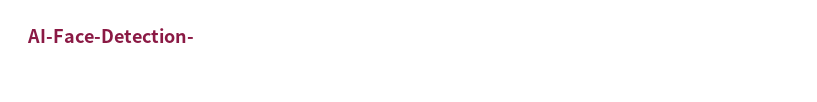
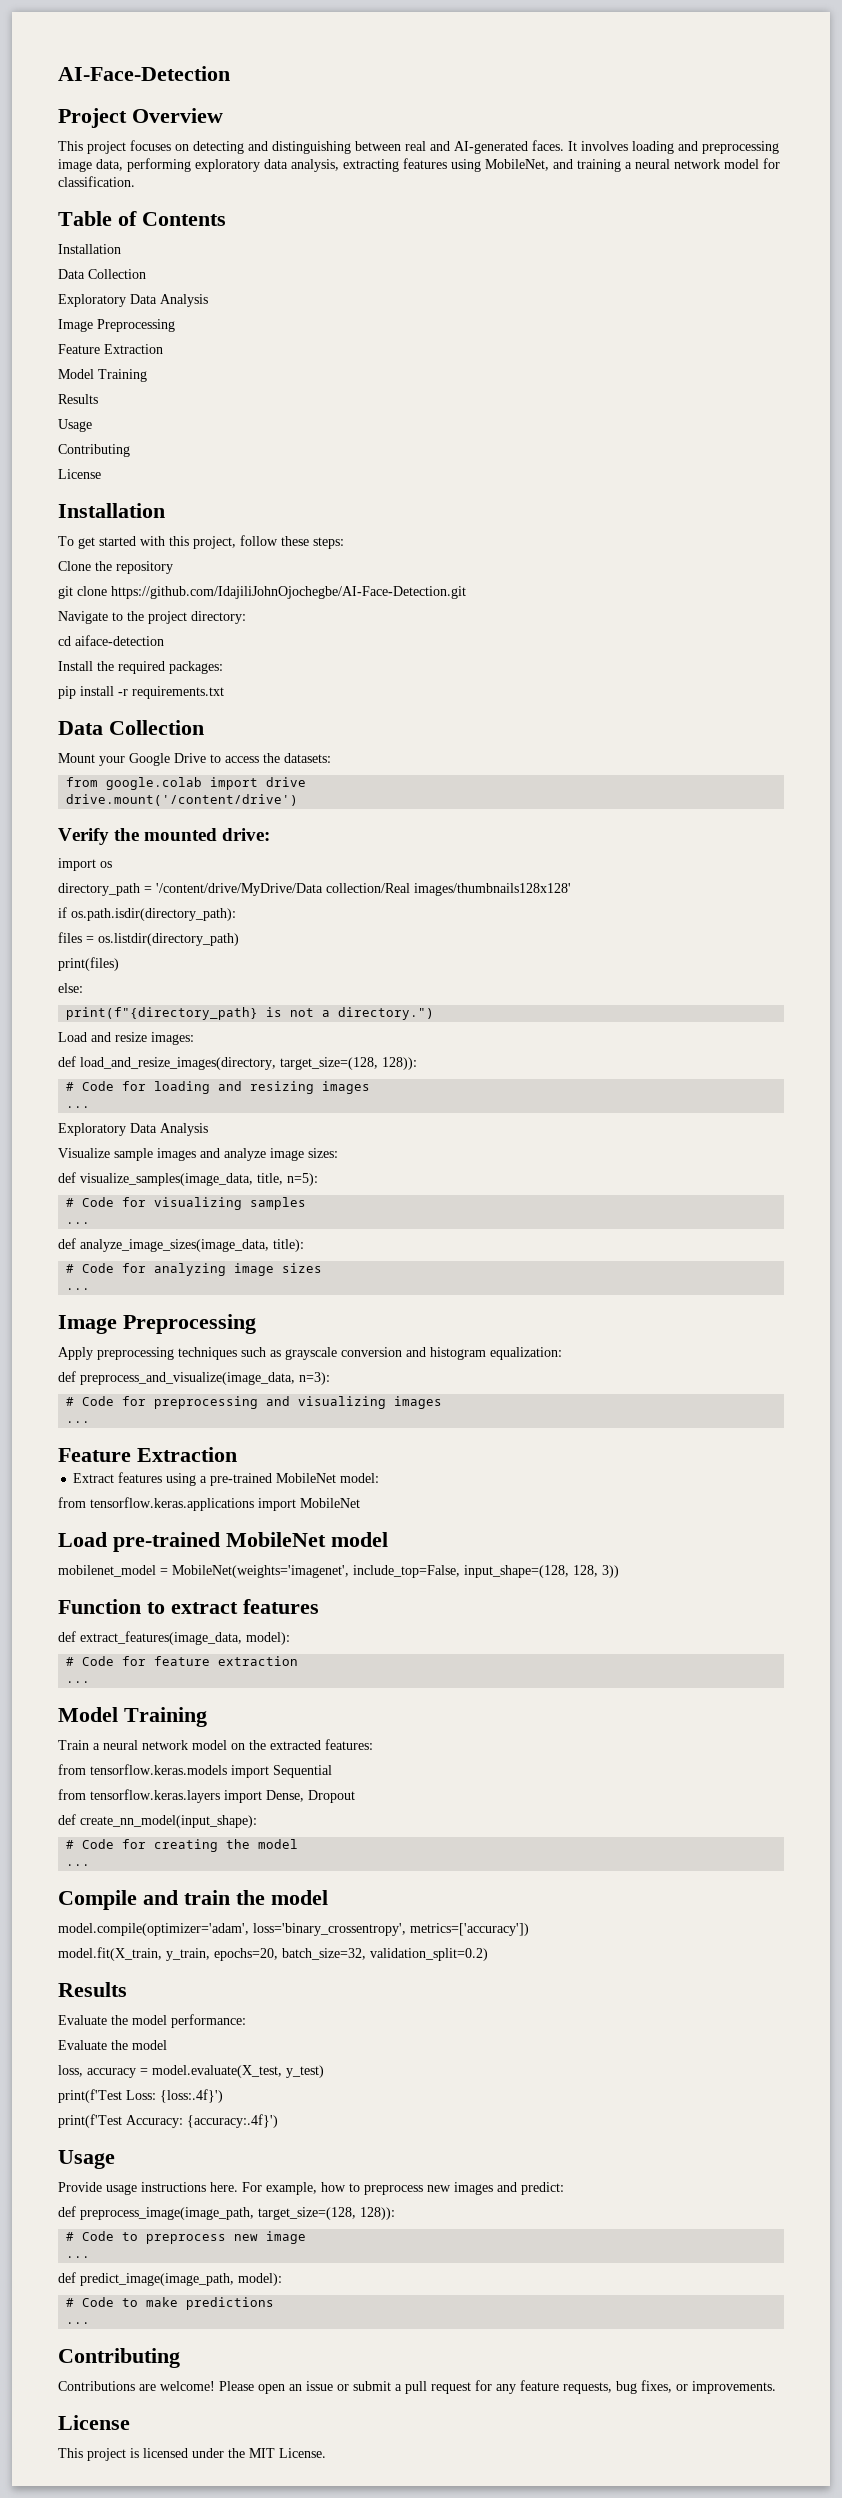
- AI-Face-Detection-
+ AI-Face-Detection
+ Project Overview
+ This project focuses on detecting and distinguishing between real and AI-generated faces. It involves loading and preprocessing image data, performing exploratory data analysis, extracting features using MobileNet, and training a neural network model for classification.
+ Table of Contents
+ Installation
+ Data Collection
+ Exploratory Data Analysis
+ Image Preprocessing
+ Feature Extraction
+ Model Training
+ Results
+ Usage
+ Contributing
+ License
+ Installation
+ To get started with this project, follow these steps:
+ Clone the repository
+ git clone https://github.com/IdajiliJohnOjochegbe/AI-Face-Detection.git
+ Navigate to the project directory:
+ cd aiface-detection
+ Install the required packages:
+ pip install -r requirements.txt
+ Data Collection
+ Mount your Google Drive to access the datasets:
+ from google.colab import drive
+ drive.mount('/content/drive')
+ Verify the mounted drive:
+ import os
+ directory_path = '/content/drive/MyDrive/Data collection/Real images/thumbnails128x128'
+ if os.path.isdir(directory_path):
+ files = os.listdir(directory_path)
+ print(files)
+ else:
+ print(f"{directory_path} is not a directory.")
+ Load and resize images:
+ def load_and_resize_images(directory, target_size=(128, 128)):
+ # Code for loading and resizing images
+ ...
+ Exploratory Data Analysis
+ Visualize sample images and analyze image sizes:
+ def visualize_samples(image_data, title, n=5):
+ # Code for visualizing samples
+ ...
+ def analyze_image_sizes(image_data, title):
+ # Code for analyzing image sizes
+ ...
+ Image Preprocessing
+ Apply preprocessing techniques such as grayscale conversion and histogram equalization:
+ def preprocess_and_visualize(image_data, n=3):
+ # Code for preprocessing and visualizing images
+ ...
+ Feature Extraction
+ Extract features using a pre-trained MobileNet model:
+ from tensorflow.keras.applications import MobileNet
+ Load pre-trained MobileNet model
+ mobilenet_model = MobileNet(weights='imagenet', include_top=False, input_shape=(128, 128, 3))
+ Function to extract features
+ def extract_features(image_data, model):
+ # Code for feature extraction
+ ...
+ Model Training
+ Train a neural network model on the extracted features:
+ from tensorflow.keras.models import Sequential
+ from tensorflow.keras.layers import Dense, Dropout
+ def create_nn_model(input_shape):
+ # Code for creating the model
+ ...
+ Compile and train the model
+ model.compile(optimizer='adam', loss='binary_crossentropy', metrics=['accuracy'])
+ model.fit(X_train, y_train, epochs=20, batch_size=32, validation_split=0.2)
+ Results
+ Evaluate the model performance:
+ Evaluate the model
+ loss, accuracy = model.evaluate(X_test, y_test)
+ print(f'Test Loss: {loss:.4f}')
+ print(f'Test Accuracy: {accuracy:.4f}')
+ Usage
+ Provide usage instructions here. For example, how to preprocess new images and predict:
+ def preprocess_image(image_path, target_size=(128, 128)):
+ # Code to preprocess new image
+ ...
+ def predict_image(image_path, model):
+ # Code to make predictions
+ ...
+ Contributing
+ Contributions are welcome! Please open an issue or submit a pull request for any feature requests, bug fixes, or improvements.
+ License
+ This project is licensed under the MIT License.

